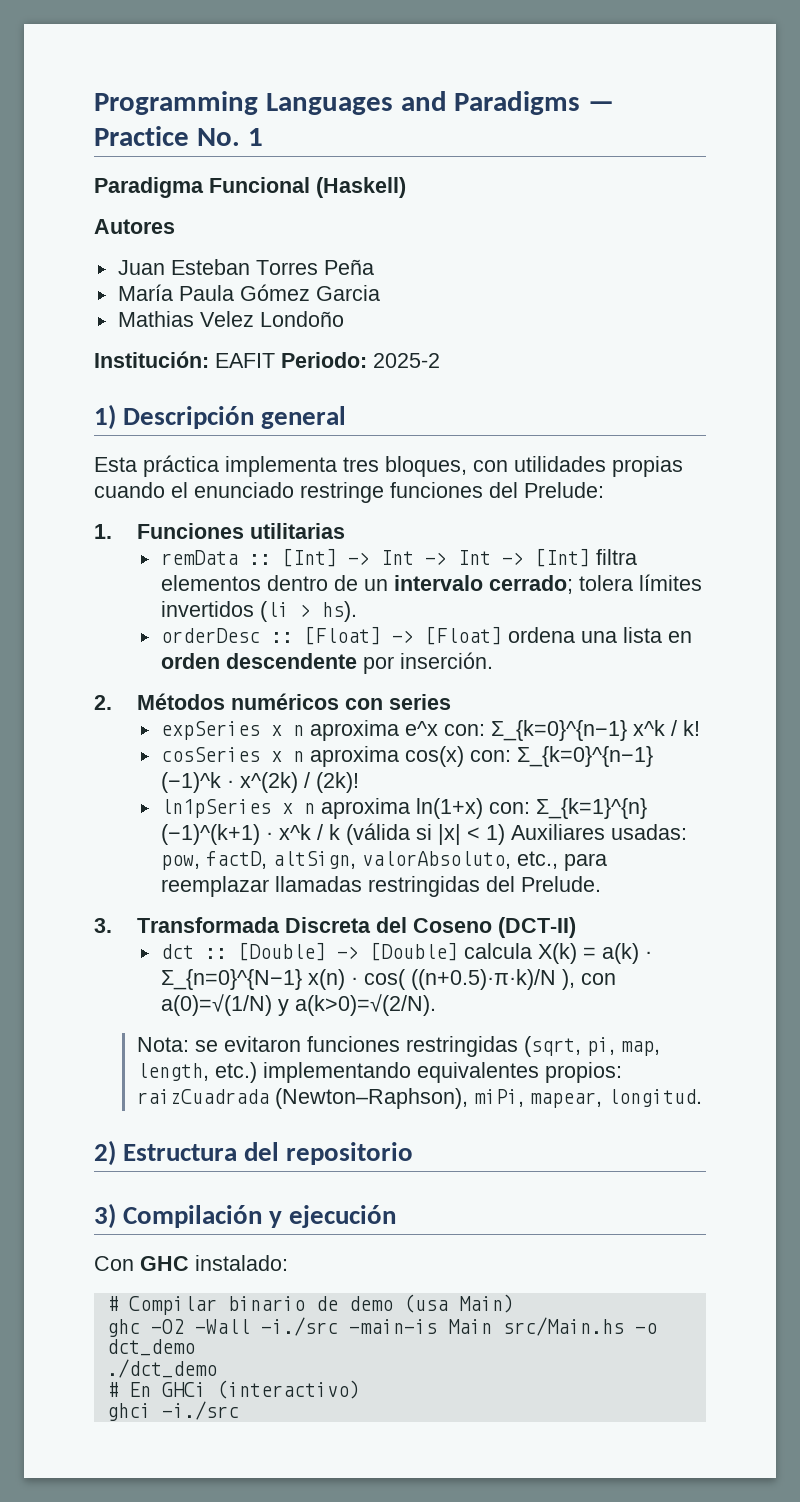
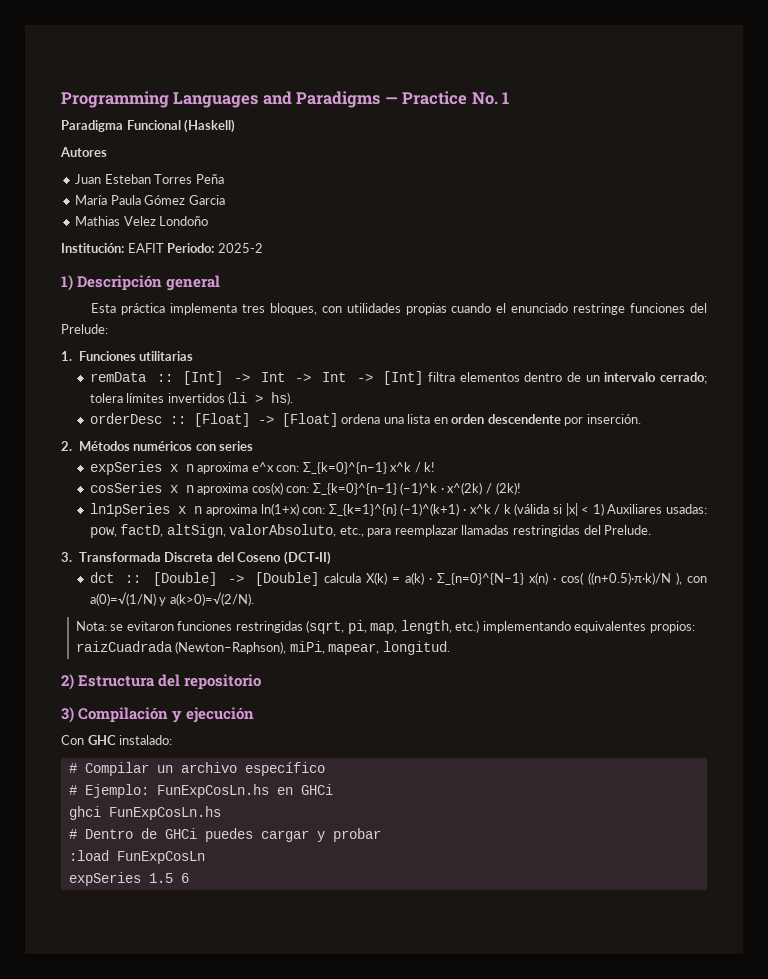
- # Compilar binario de demo (usa Main)
- ghc -O2 -Wall -i./src -main-is Main src/Main.hs -o dct_demo
- ./dct_demo
- # En GHCi (interactivo)
+ # Compilar un archivo específico
+ # Ejemplo: FunExpCosLn.hs en GHCi
- ghci -i./src
+ ghci FunExpCosLn.hs
+ # Dentro de GHCi puedes cargar y probar
+ :load FunExpCosLn
+ expSeries 1.5 6

